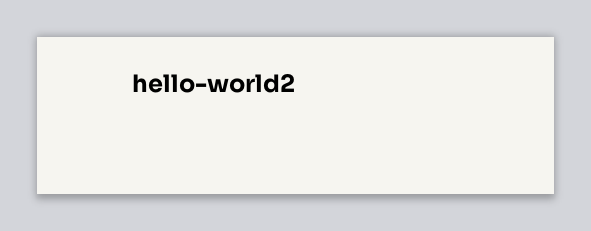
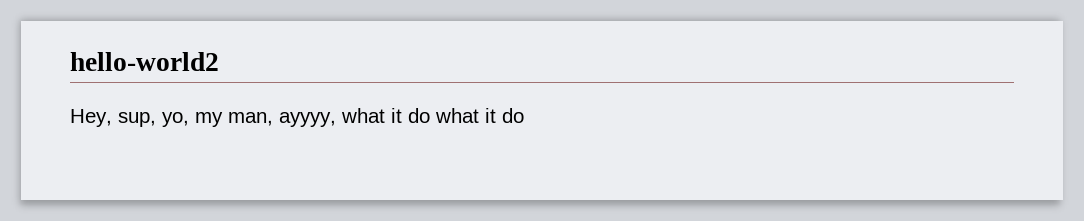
+ Hey, sup, yo, my man, ayyyy, what it do what it do

